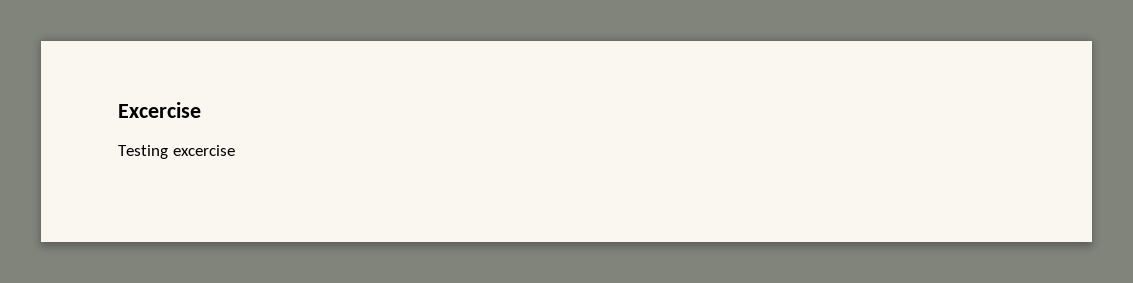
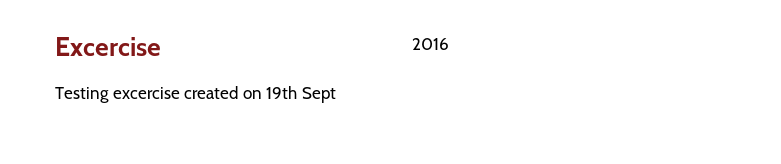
- Testing excercise
+ Testing excercise created on 19th Sept 2016

